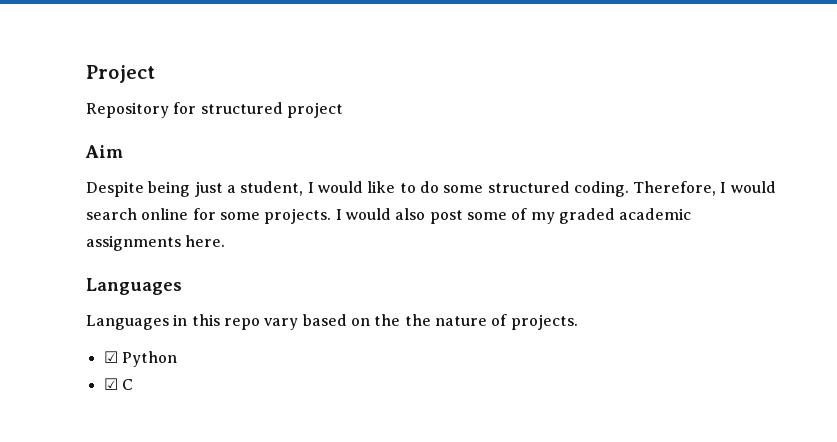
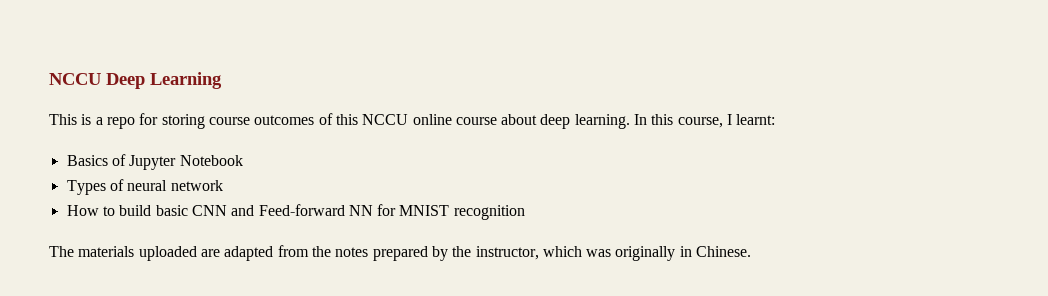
- Project
- Repository for structured project
- Aim
- Despite being just a student, I would like to do some structured coding. Therefore, I would search online for some projects. I would also post some of my graded academic assignments here.
- Languages
- Languages in this repo vary based on the the nature of projects.
- ☑ Python
- ☑ C
+ NCCU Deep Learning
+ This is a repo for storing course outcomes of this NCCU online course about deep learning. In this course, I learnt:
+ Basics of Jupyter Notebook
+ Types of neural network
+ How to build basic CNN and Feed-forward NN for MNIST recognition
+ The materials uploaded are adapted from the notes prepared by the instructor, which was originally in Chinese.

